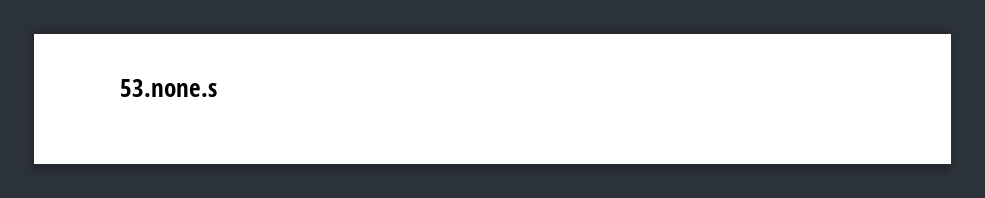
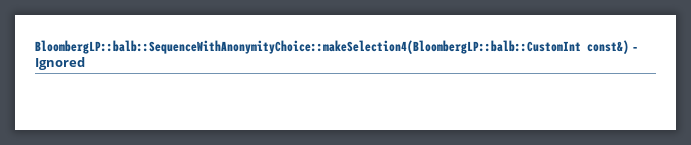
- 53.none.s
+ BloombergLP::balb::SequenceWithAnonymityChoice::makeSelection4(BloombergLP::balb::CustomInt const&) - Ignored

